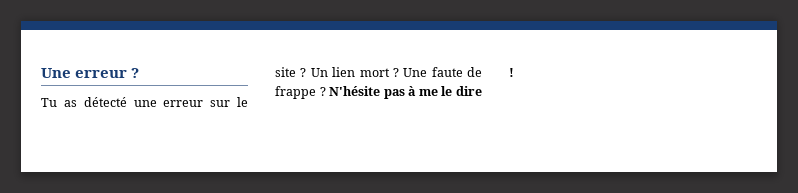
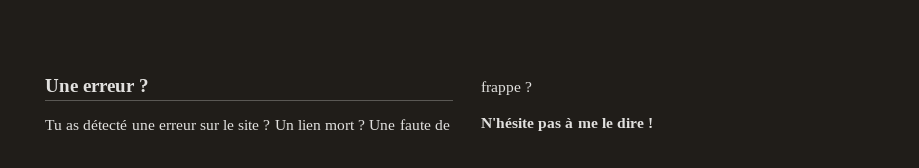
- Une faute de frappe ? N'hésite pas à me le dire !
+ Une faute de frappe ?
+ N'hésite pas à me le dire !

